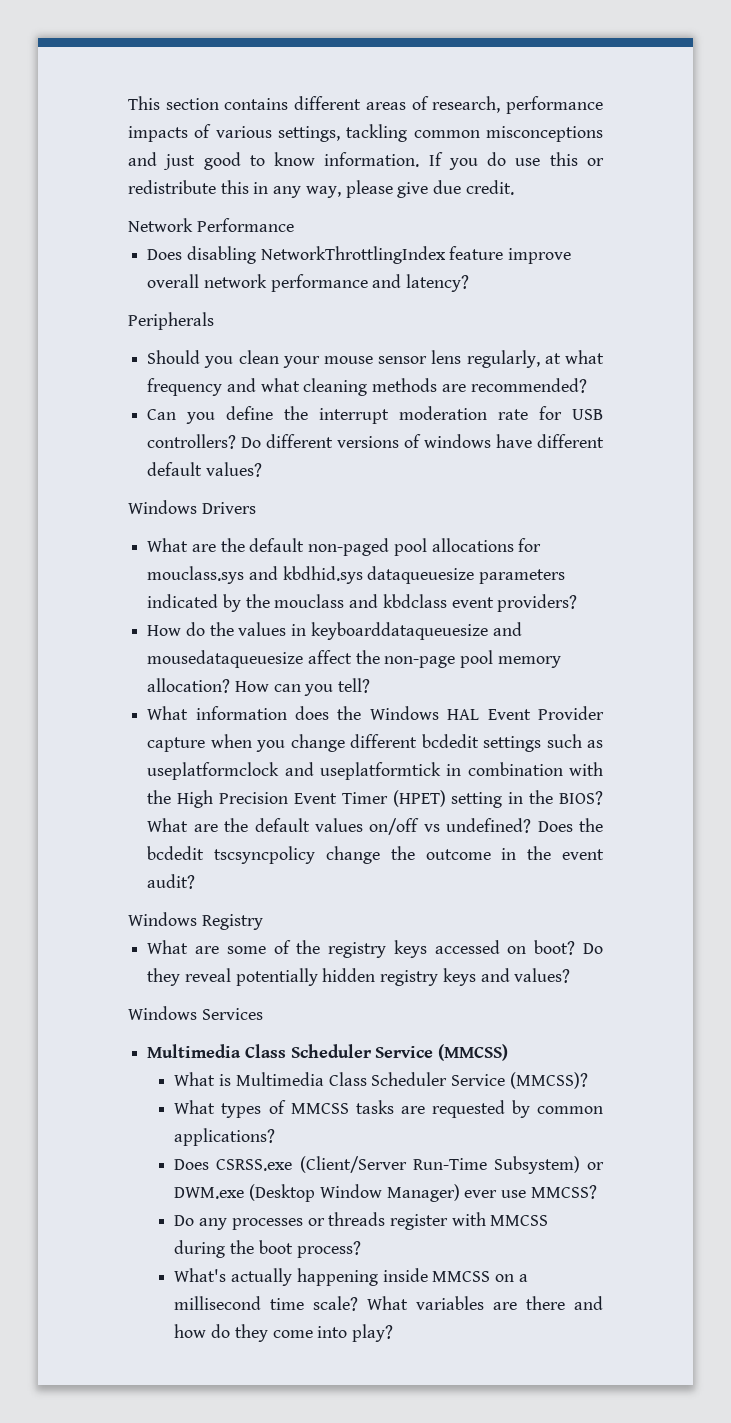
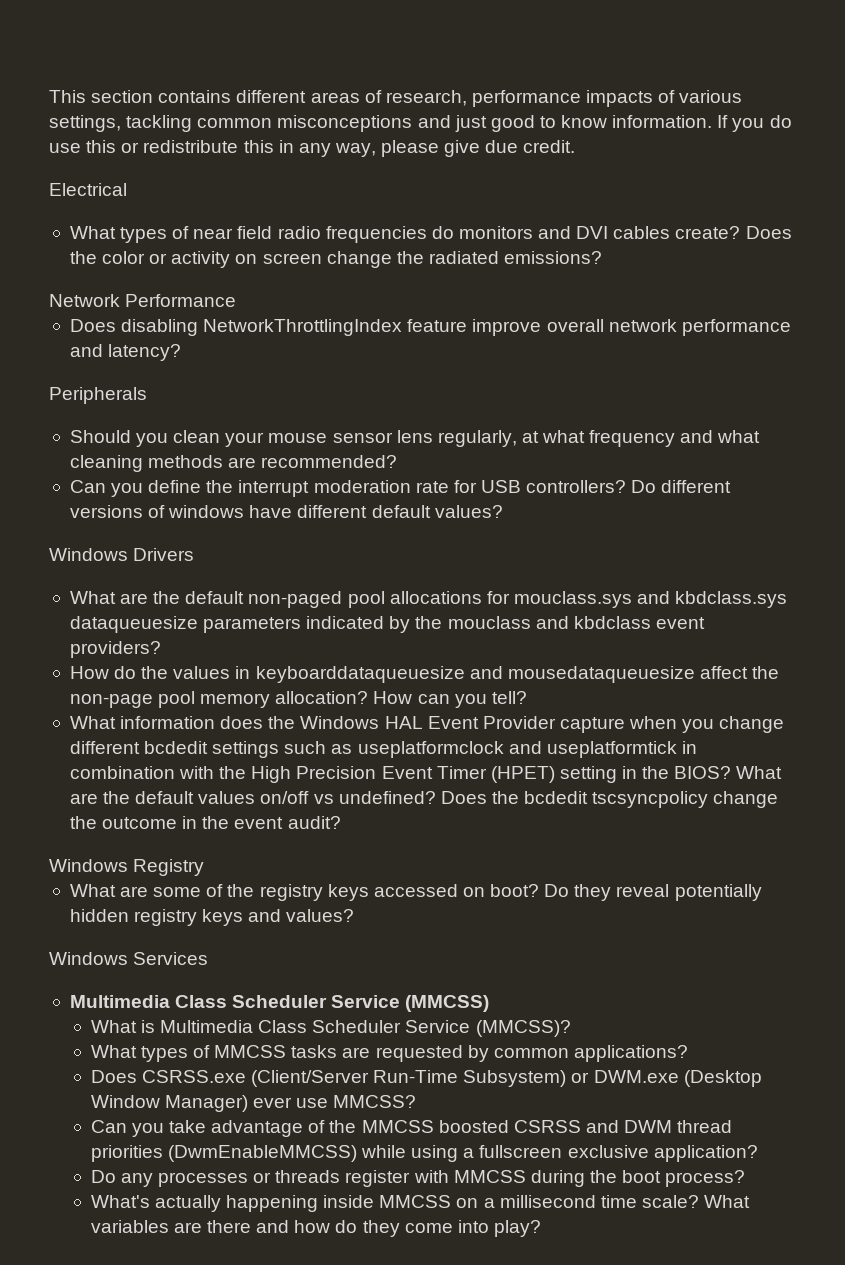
+ Electrical
+ What types of near field radio frequencies do monitors and DVI cables create? Does the color or activity on screen change the radiated emissions?
- What are the default non-paged pool allocations for mouclass.sys and kbdhid.sys dataqueuesize parameters indicated by the mouclass and kbdclass event providers?
+ What are the default non-paged pool allocations for mouclass.sys and kbdclass.sys dataqueuesize parameters indicated by the mouclass and kbdclass event providers?
+ Can you take advantage of the MMCSS boosted CSRSS and DWM thread priorities (DwmEnableMMCSS) while using a fullscreen exclusive application?

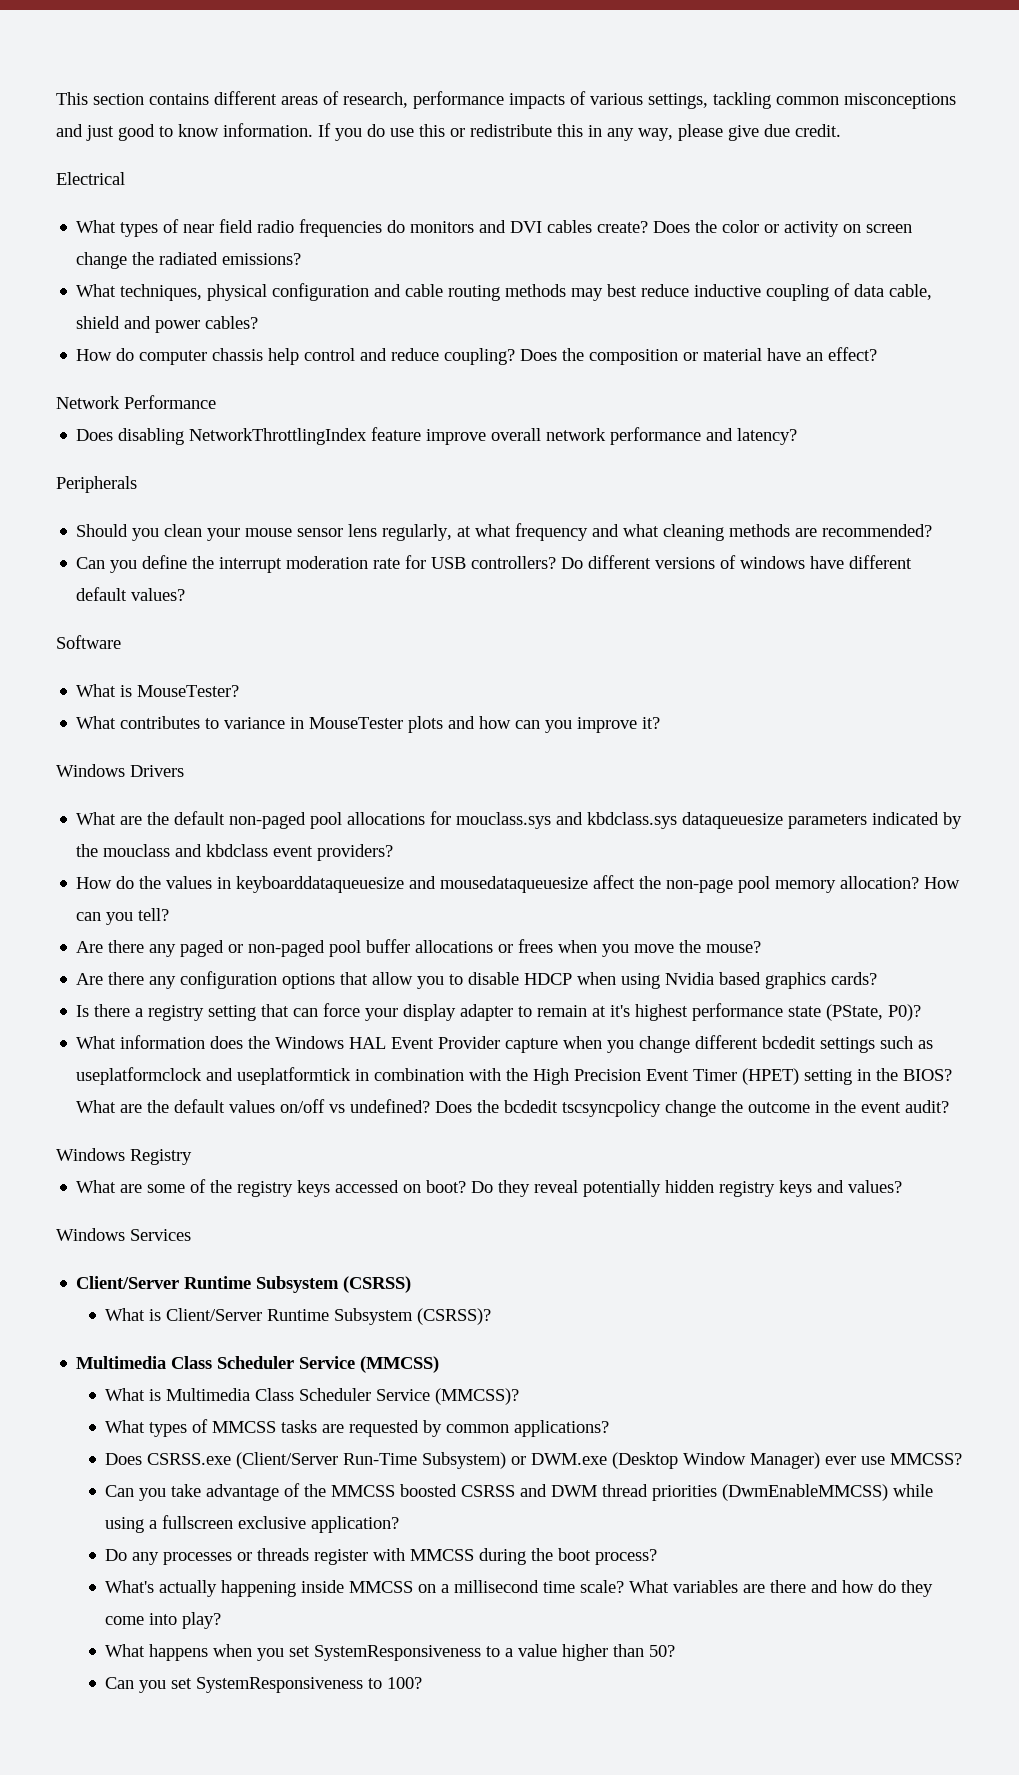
+ What techniques, physical configuration and cable routing methods may best reduce inductive coupling of data cable, shield and power cables?
+ How do computer chassis help control and reduce coupling? Does the composition or material have an effect?
+ Software
+ What is MouseTester?
+ What contributes to variance in MouseTester plots and how can you improve it?
+ Are there any paged or non-paged pool buffer allocations or frees when you move the mouse?
+ Are there any configuration options that allow you to disable HDCP when using Nvidia based graphics cards?
+ Is there a registry setting that can force your display adapter to remain at it's highest performance state (PState, P0)?
+ Client/Server Runtime Subsystem (CSRSS)
+ What is Client/Server Runtime Subsystem (CSRSS)?
+ What happens when you set SystemResponsiveness to a value higher than 50?
+ Can you set SystemResponsiveness to 100?

